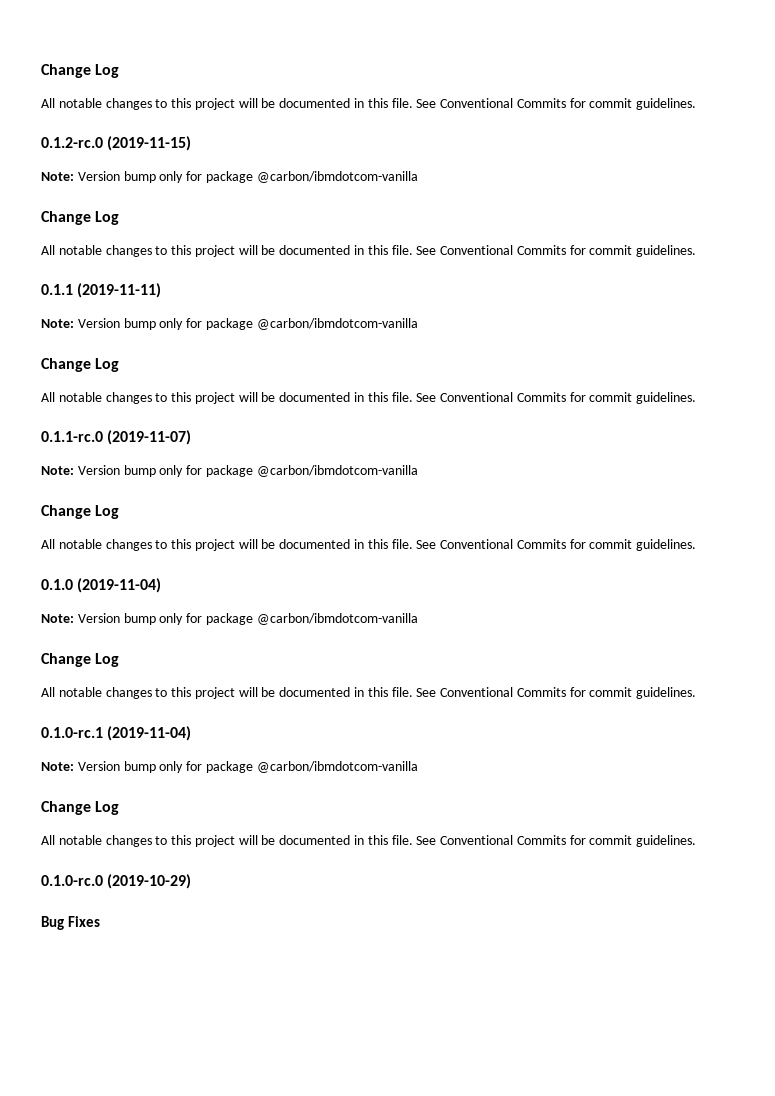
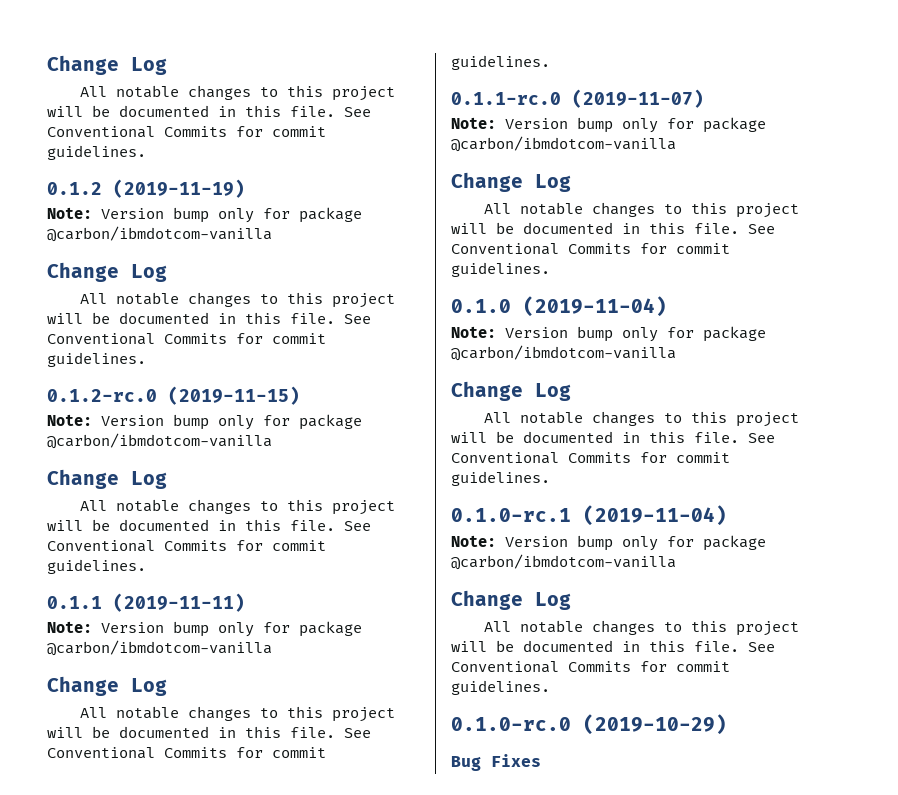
+ 0.1.2 (2019-11-19)
+ Note: Version bump only for package @carbon/ibmdotcom-vanilla
+ Change Log
+ All notable changes to this project will be documented in this file. See Conventional Commits for commit guidelines.

